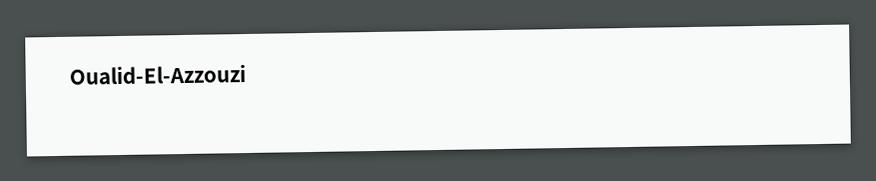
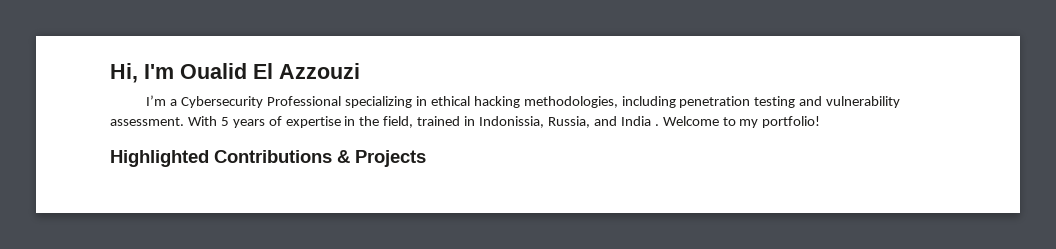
- Oualid-El-Azzouzi
+ Hi, I'm Oualid El Azzouzi
+ I’m a Cybersecurity Professional specializing in ethical hacking methodologies, including penetration testing and vulnerability assessment. With 5 years of expertise in the field, trained in Indonissia, Russia, and India . Welcome to my portfolio!
+ Highlighted Contributions & Projects

